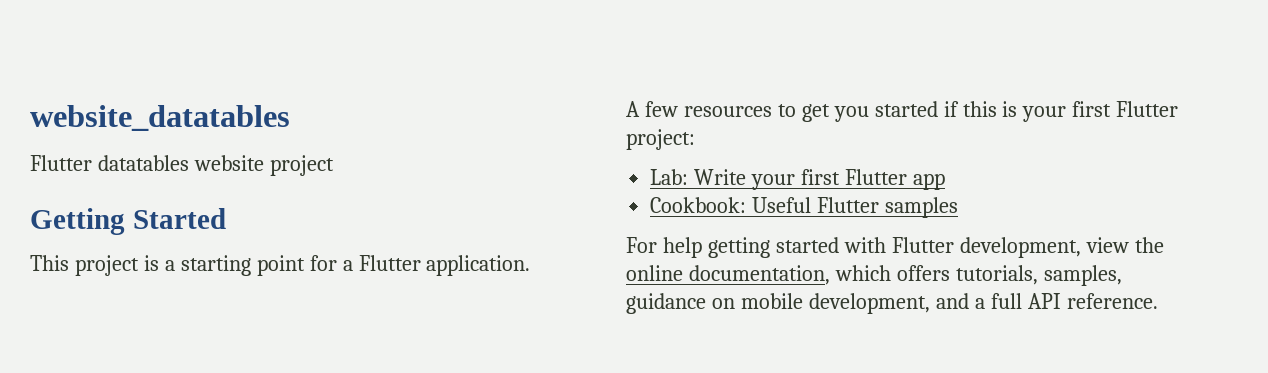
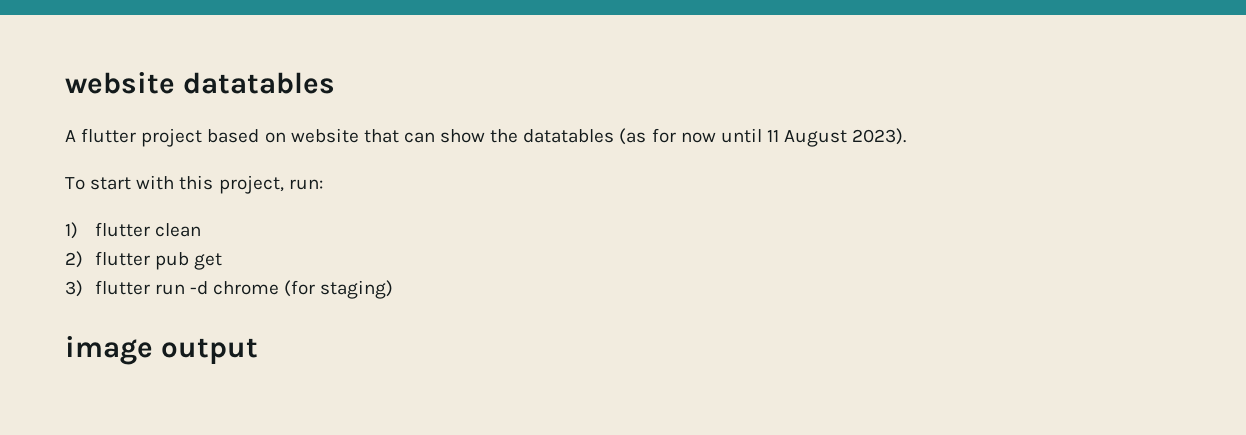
- website_datatables
- Flutter datatables website project
- Getting Started
- This project is a starting point for a Flutter application.
- A few resources to get you started if this is your first Flutter project:
- Lab: Write your first Flutter app
- Cookbook: Useful Flutter samples
- For help getting started with Flutter development, view the online documentation, which offers tutorials, samples, guidance on mobile development, and a full API reference.
+ website datatables
+ A flutter project based on website that can show the datatables (as for now until 11 August 2023).
+ To start with this project, run:
+ 1) flutter clean
+ 2) flutter pub get
+ 3) flutter run -d chrome (for staging)
+ image output

